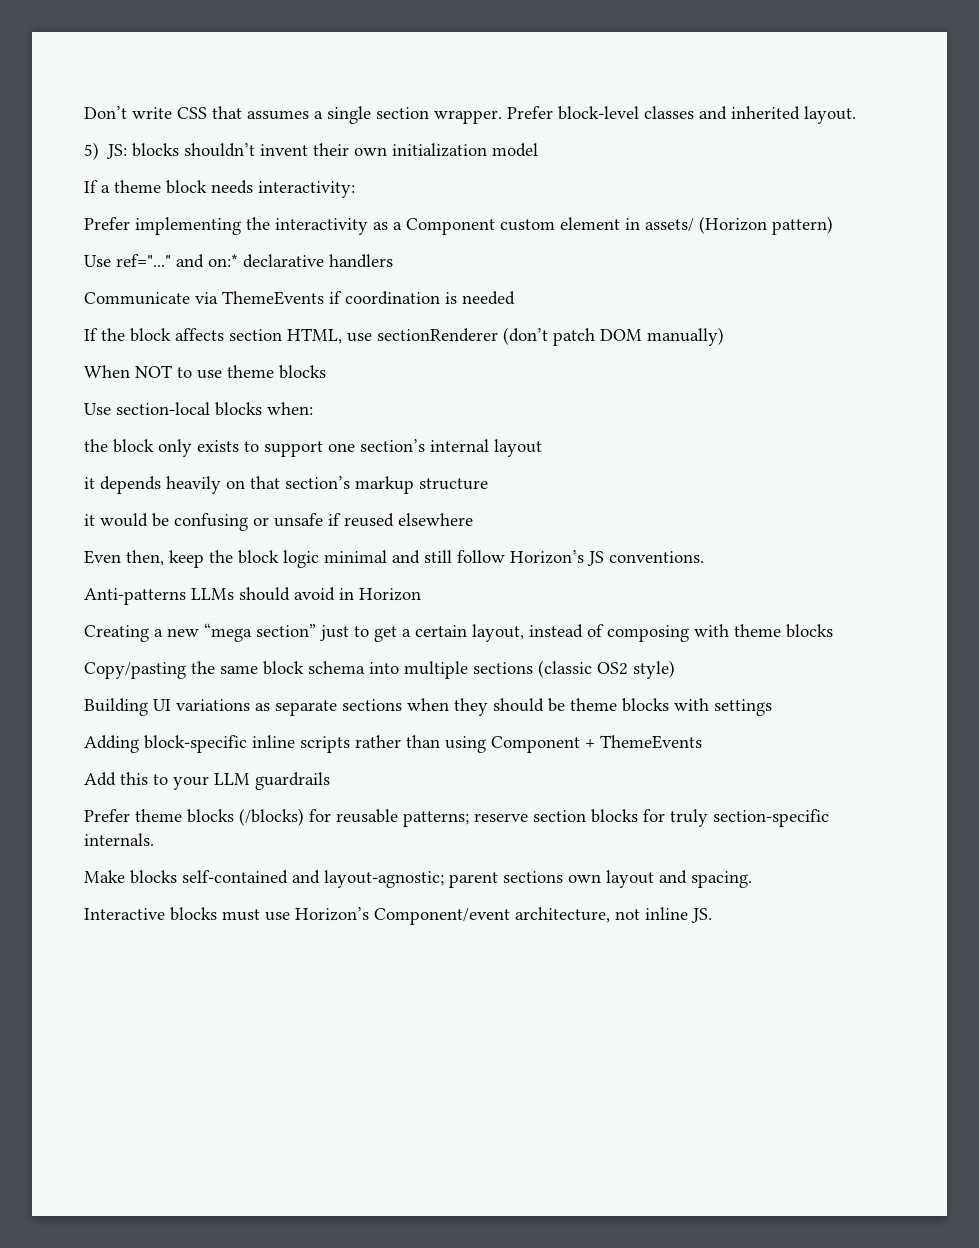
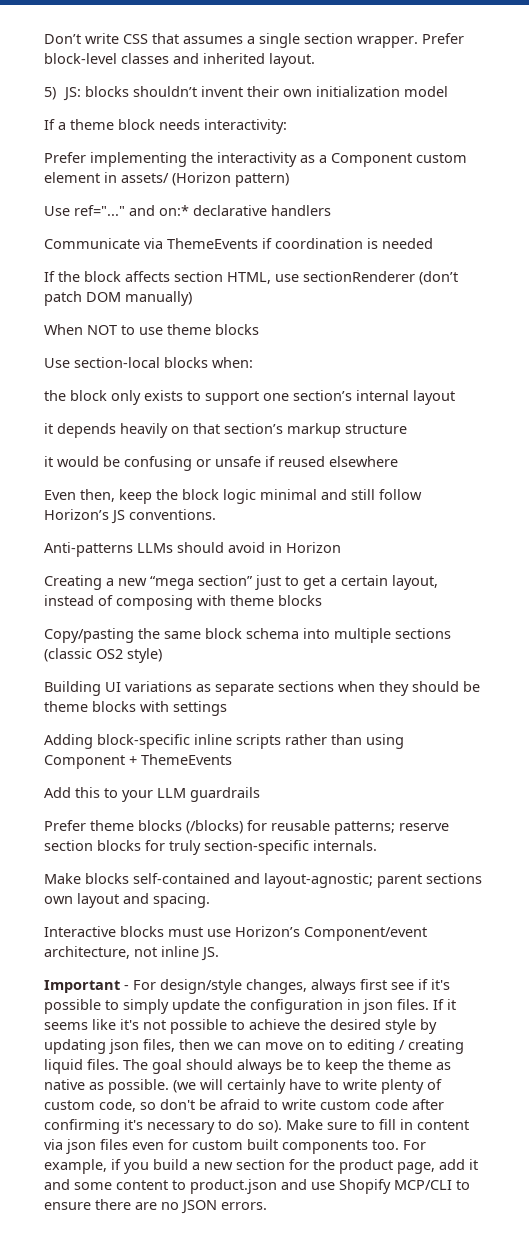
+ Important - For design/style changes, always first see if it's possible to simply update the configuration in json files. If it seems like it's not possible to achieve the desired style by updating json files, then we can move on to editing / creating liquid files. The goal should always be to keep the theme as native as possible. (we will certainly have to write plenty of custom code, so don't be afraid to write custom code after confirming it's necessary to do so). Make sure to fill in content via json files even for custom built components too. For example, if you build a new section for the product page, add it and some content to product.json and use Shopify MCP/CLI to ensure there are no JSON errors.

